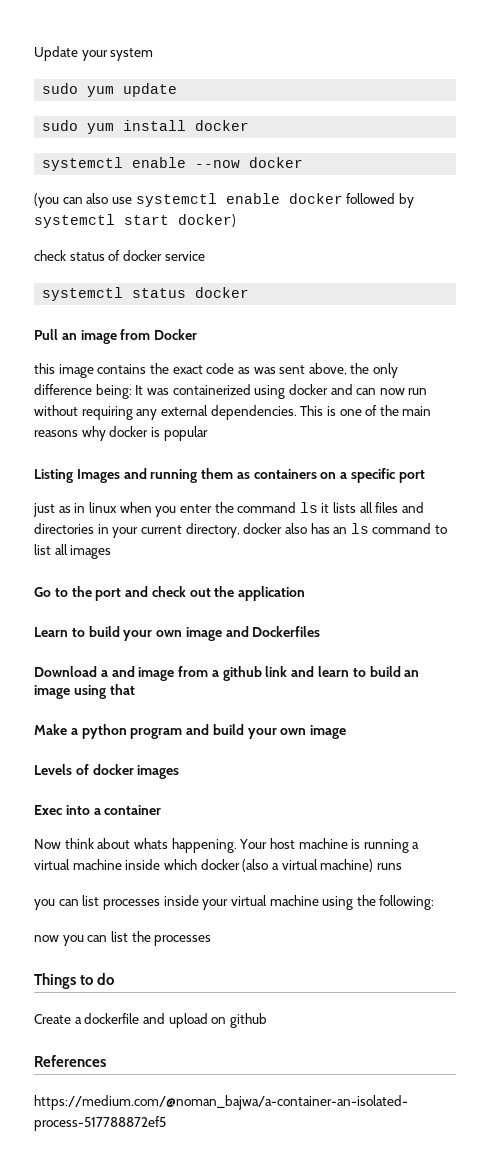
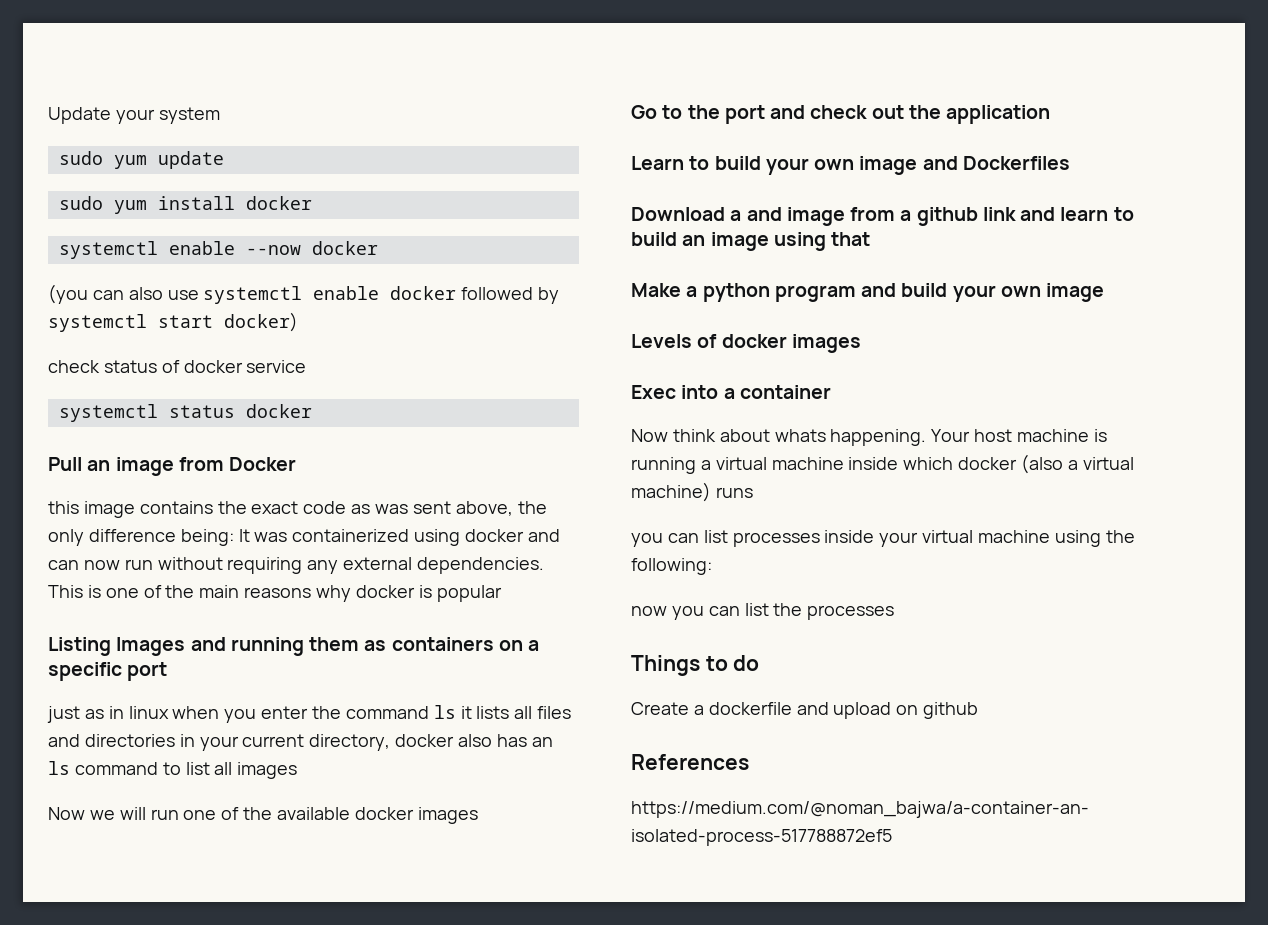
+ Now we will run one of the available docker images

